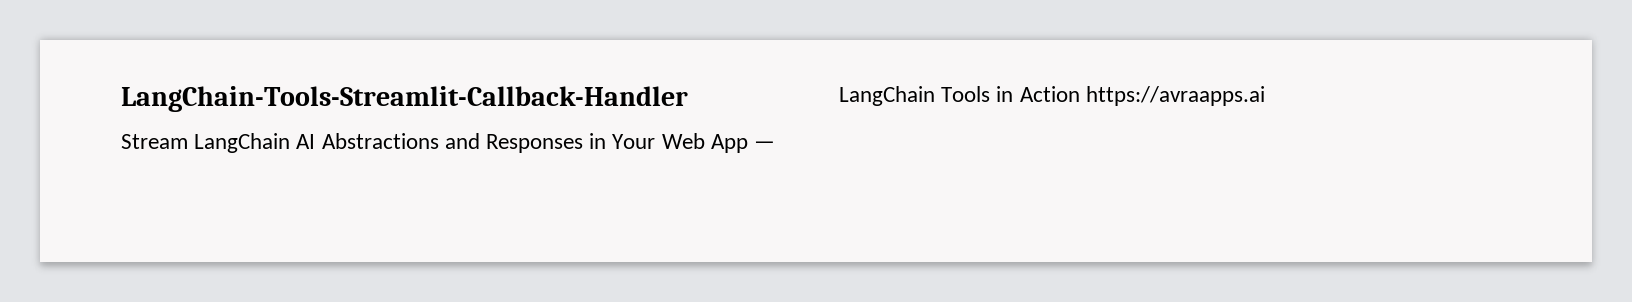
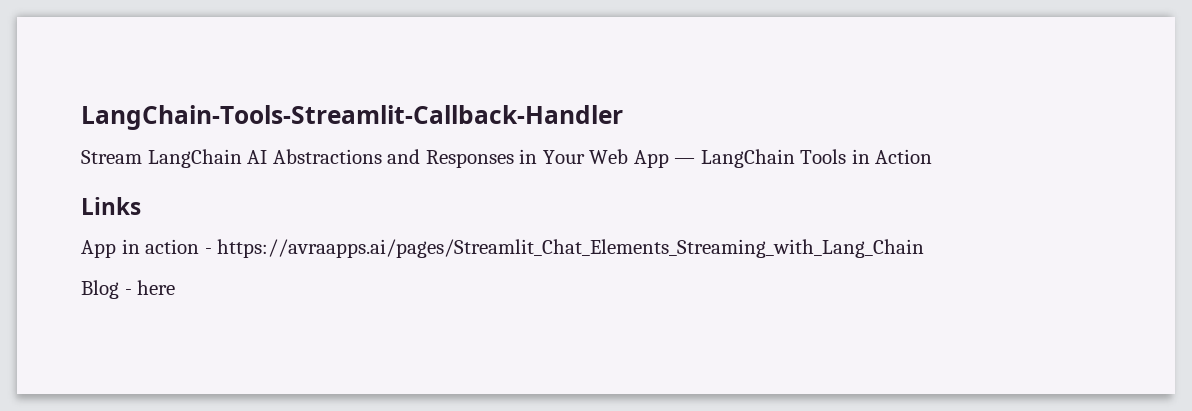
- Stream LangChain AI Abstractions and Responses in Your Web App — LangChain Tools in Action https://avraapps.ai
+ Stream LangChain AI Abstractions and Responses in Your Web App — LangChain Tools in Action
+ Links
+ App in action - https://avraapps.ai/pages/Streamlit_Chat_Elements_Streaming_with_Lang_Chain
+ Blog - here

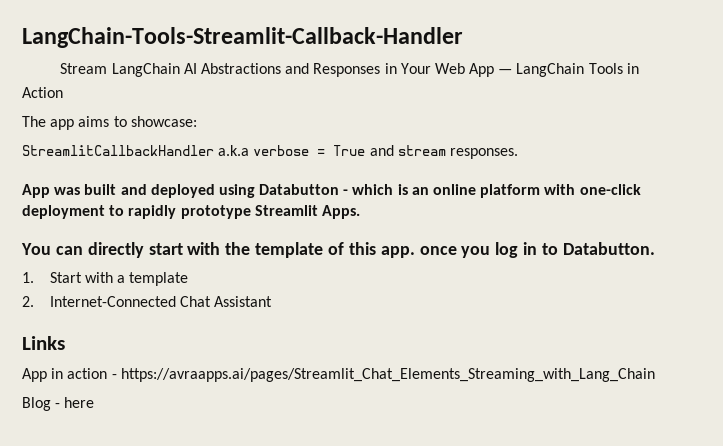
+ The app aims to showcase:
+ StreamlitCallbackHandler a.k.a verbose = True and stream responses.
+ App was built and deployed using Databutton - which is an online platform with one-click deployment to rapidly prototype Streamlit Apps.
+ You can directly start with the template of this app. once you log in to Databutton.
+ 1. Start with a template
+ 2. Internet-Connected Chat Assistant

